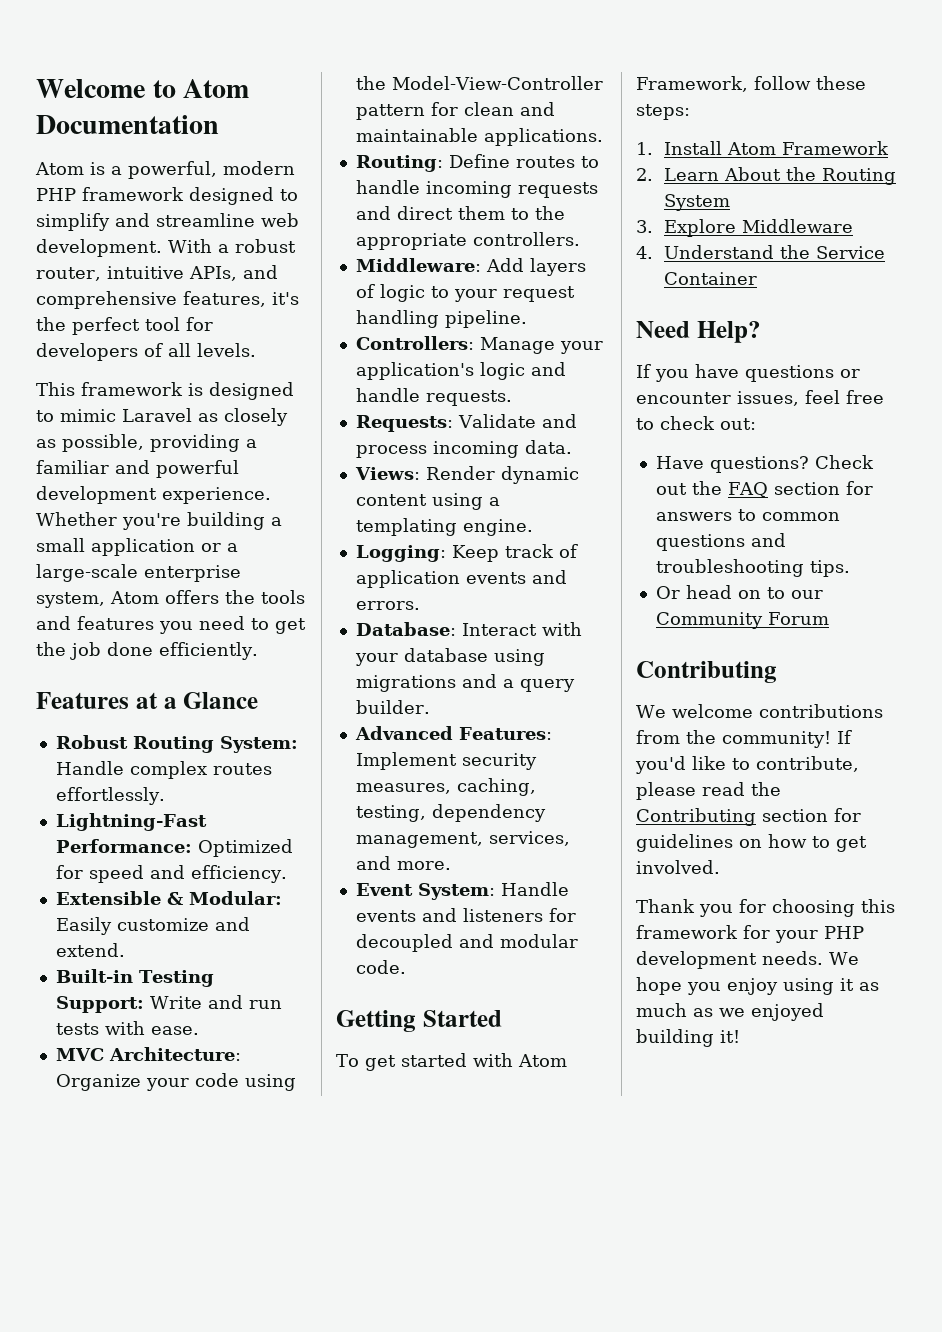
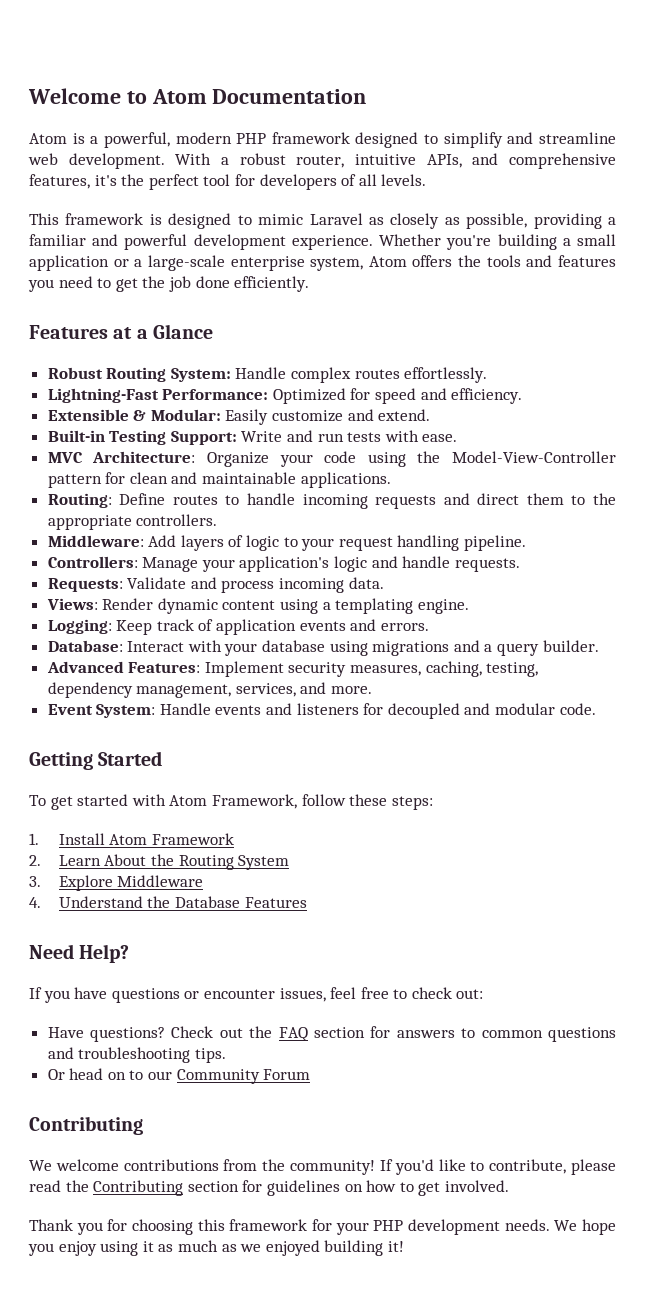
- 4. Understand the Service Container
+ 4. Understand the Database Features

